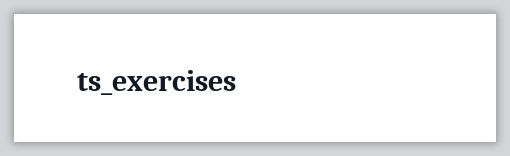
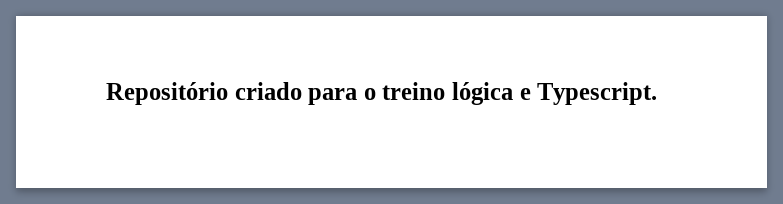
- ts_exercises
+ Repositório criado para o treino lógica e Typescript.

